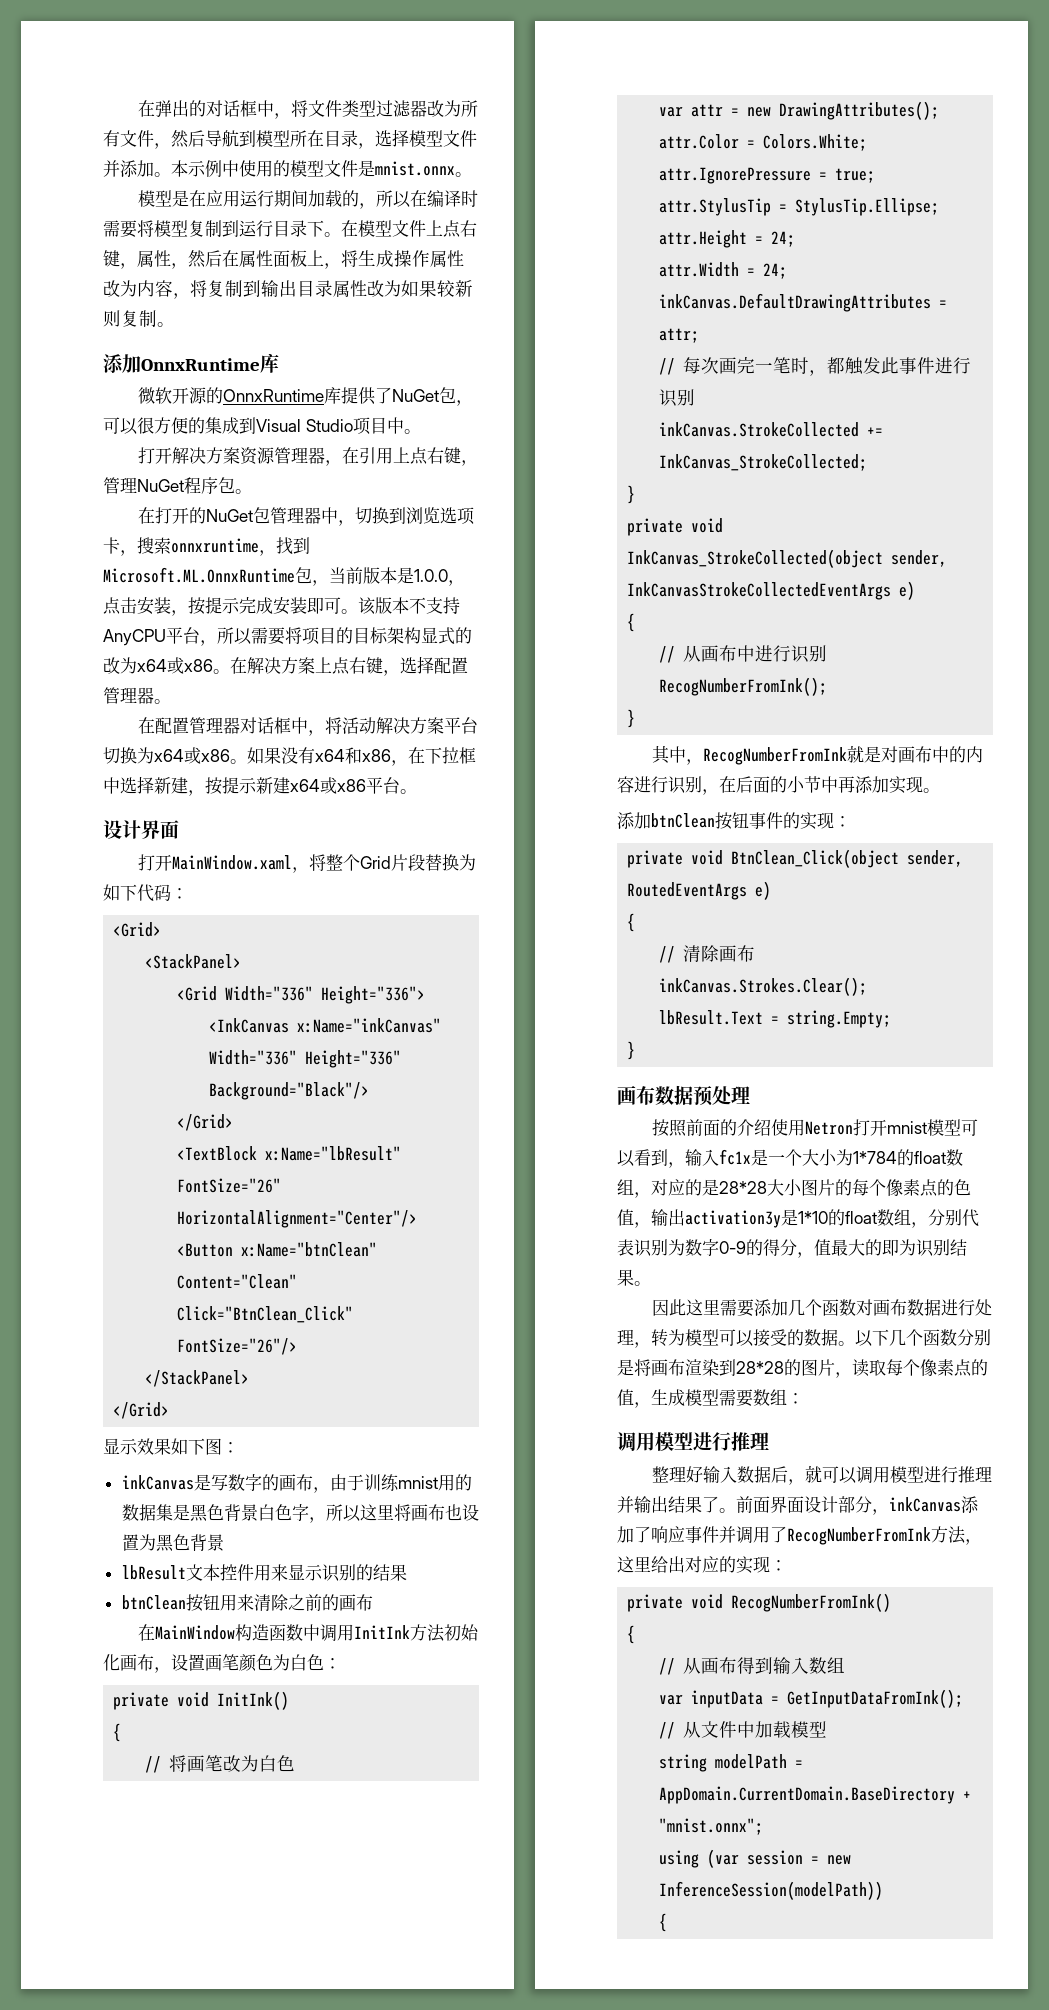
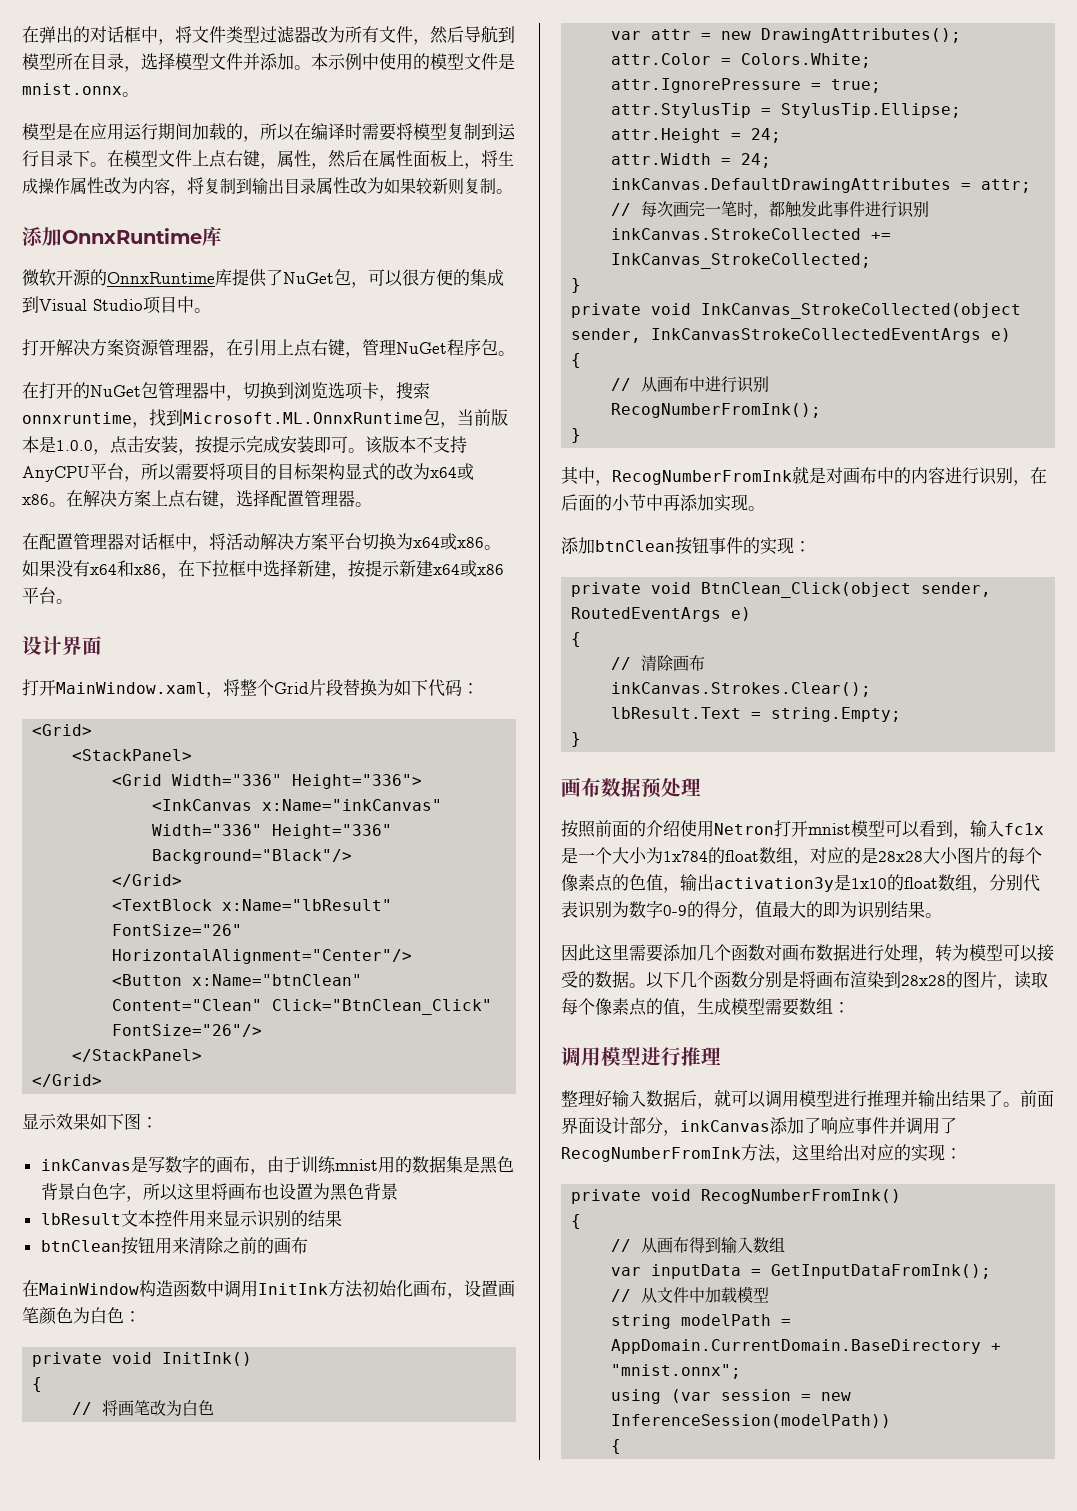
- 按照前面的介绍使用Netron打开mnist模型可以看到，输入fc1x是一个大小为1*784的float数组，对应的是28*28大小图片的每个像素点的色值，输出activation3y是1*10的float数组，分别代表识别为数字0-9的得分，值最大的即为识别结果。
+ 按照前面的介绍使用Netron打开mnist模型可以看到，输入fc1x是一个大小为1x784的float数组，对应的是28x28大小图片的每个像素点的色值，输出activation3y是1x10的float数组，分别代表识别为数字0-9的得分，值最大的即为识别结果。
- 以下几个函数分别是将画布渲染到28*28的图片，读取每个像素点的值，生成模型需要数组：
+ 以下几个函数分别是将画布渲染到28x28的图片，读取每个像素点的值，生成模型需要数组：

